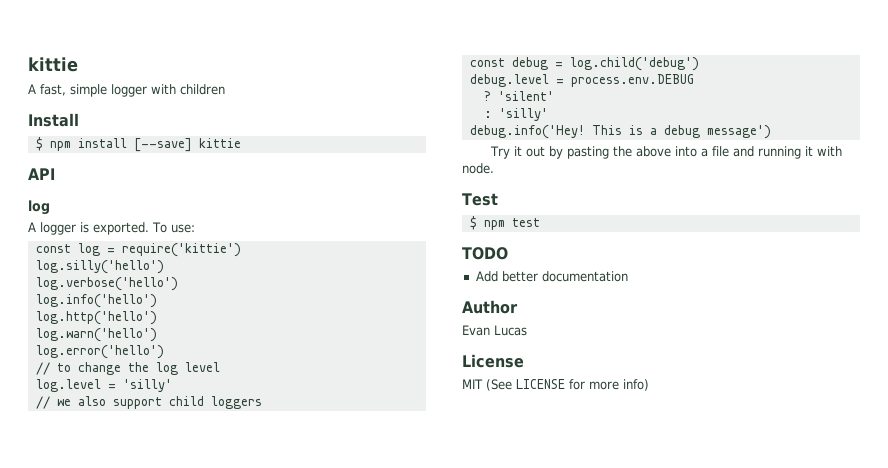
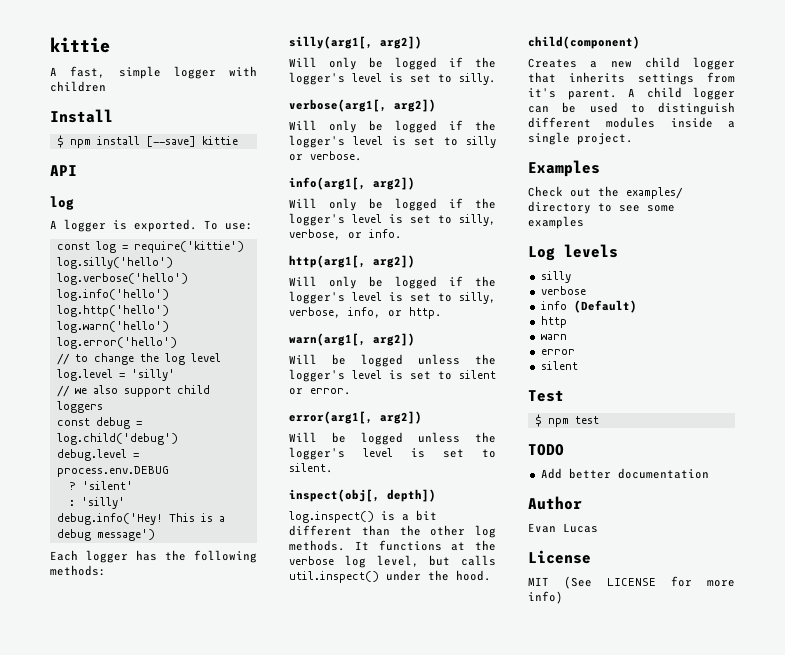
- Try it out by pasting the above into a file and running it with node.
+ Each logger has the following methods:
+ silly(arg1[, arg2])
+ Will only be logged if the logger's level is set to silly.
+ verbose(arg1[, arg2])
+ Will only be logged if the logger's level is set to silly or verbose.
+ info(arg1[, arg2])
+ Will only be logged if the logger's level is set to silly, verbose, or info.
+ http(arg1[, arg2])
+ Will only be logged if the logger's level is set to silly, verbose, info, or http.
+ warn(arg1[, arg2])
+ Will be logged unless the logger's level is set to silent or error.
+ error(arg1[, arg2])
+ Will be logged unless the logger's level is set to silent.
+ inspect(obj[, depth])
+ log.inspect() is a bit different than the other log methods. It functions at the verbose log level, but calls util.inspect() under the hood.
+ child(component)
+ Creates a new child logger that inherits settings from it's parent. A child logger can be used to distinguish different modules inside a single project.
+ Examples
+ Check out the examples/ directory to see some examples
+ Log levels
+ silly
+ verbose
+ info (Default)
+ http
+ warn
+ error
+ silent

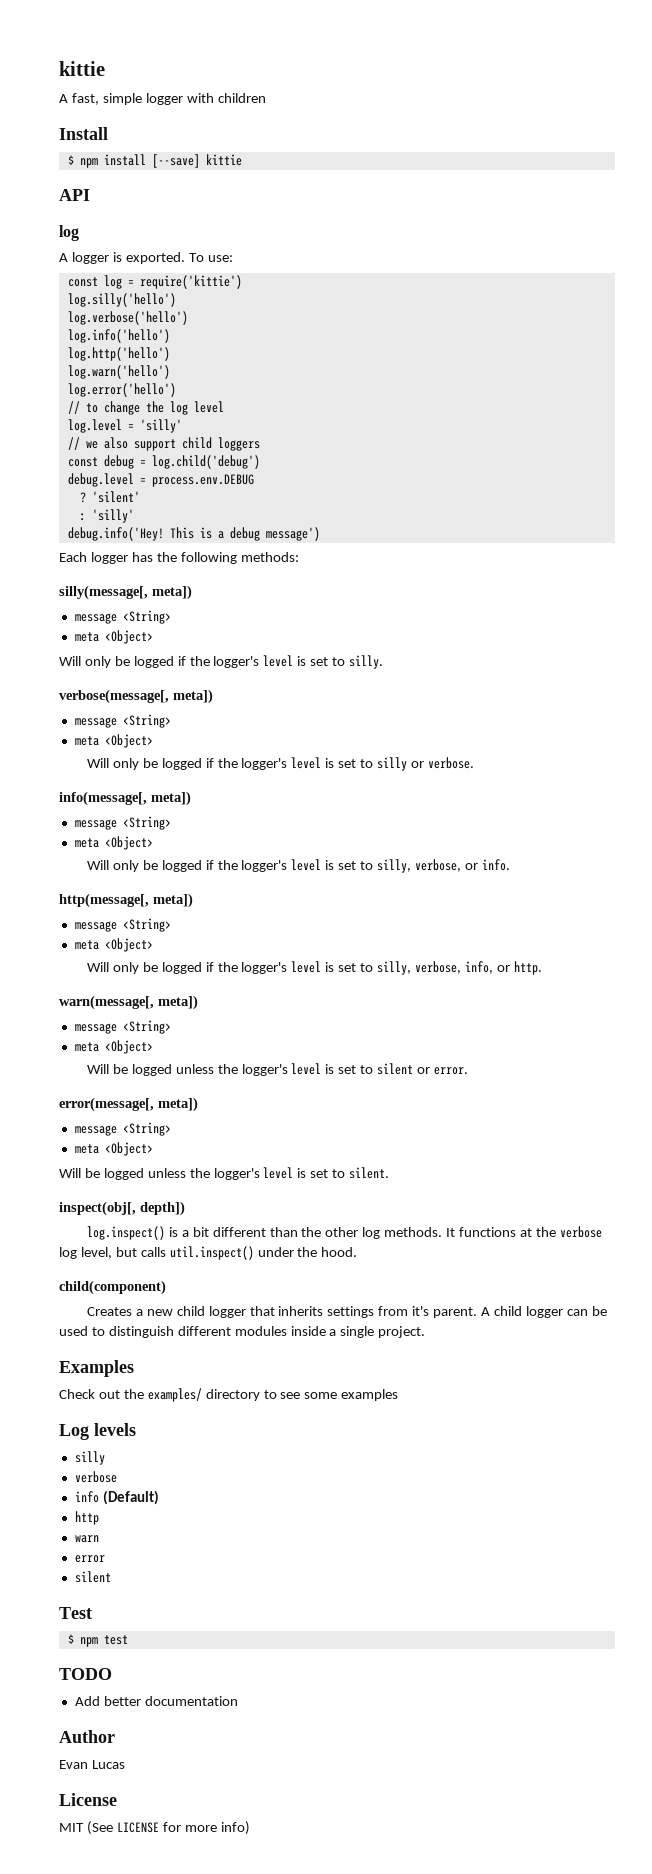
- silly(arg1[, arg2])
+ silly(message[, meta])
+ message <String>
+ meta <Object>
- verbose(arg1[, arg2])
+ verbose(message[, meta])
+ message <String>
+ meta <Object>
- info(arg1[, arg2])
+ info(message[, meta])
+ message <String>
+ meta <Object>
- http(arg1[, arg2])
+ http(message[, meta])
+ message <String>
+ meta <Object>
- warn(arg1[, arg2])
+ warn(message[, meta])
+ message <String>
+ meta <Object>
- error(arg1[, arg2])
+ error(message[, meta])
+ message <String>
+ meta <Object>

